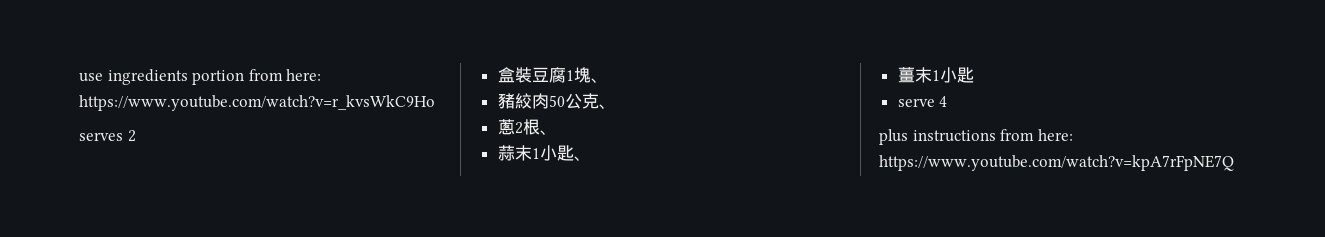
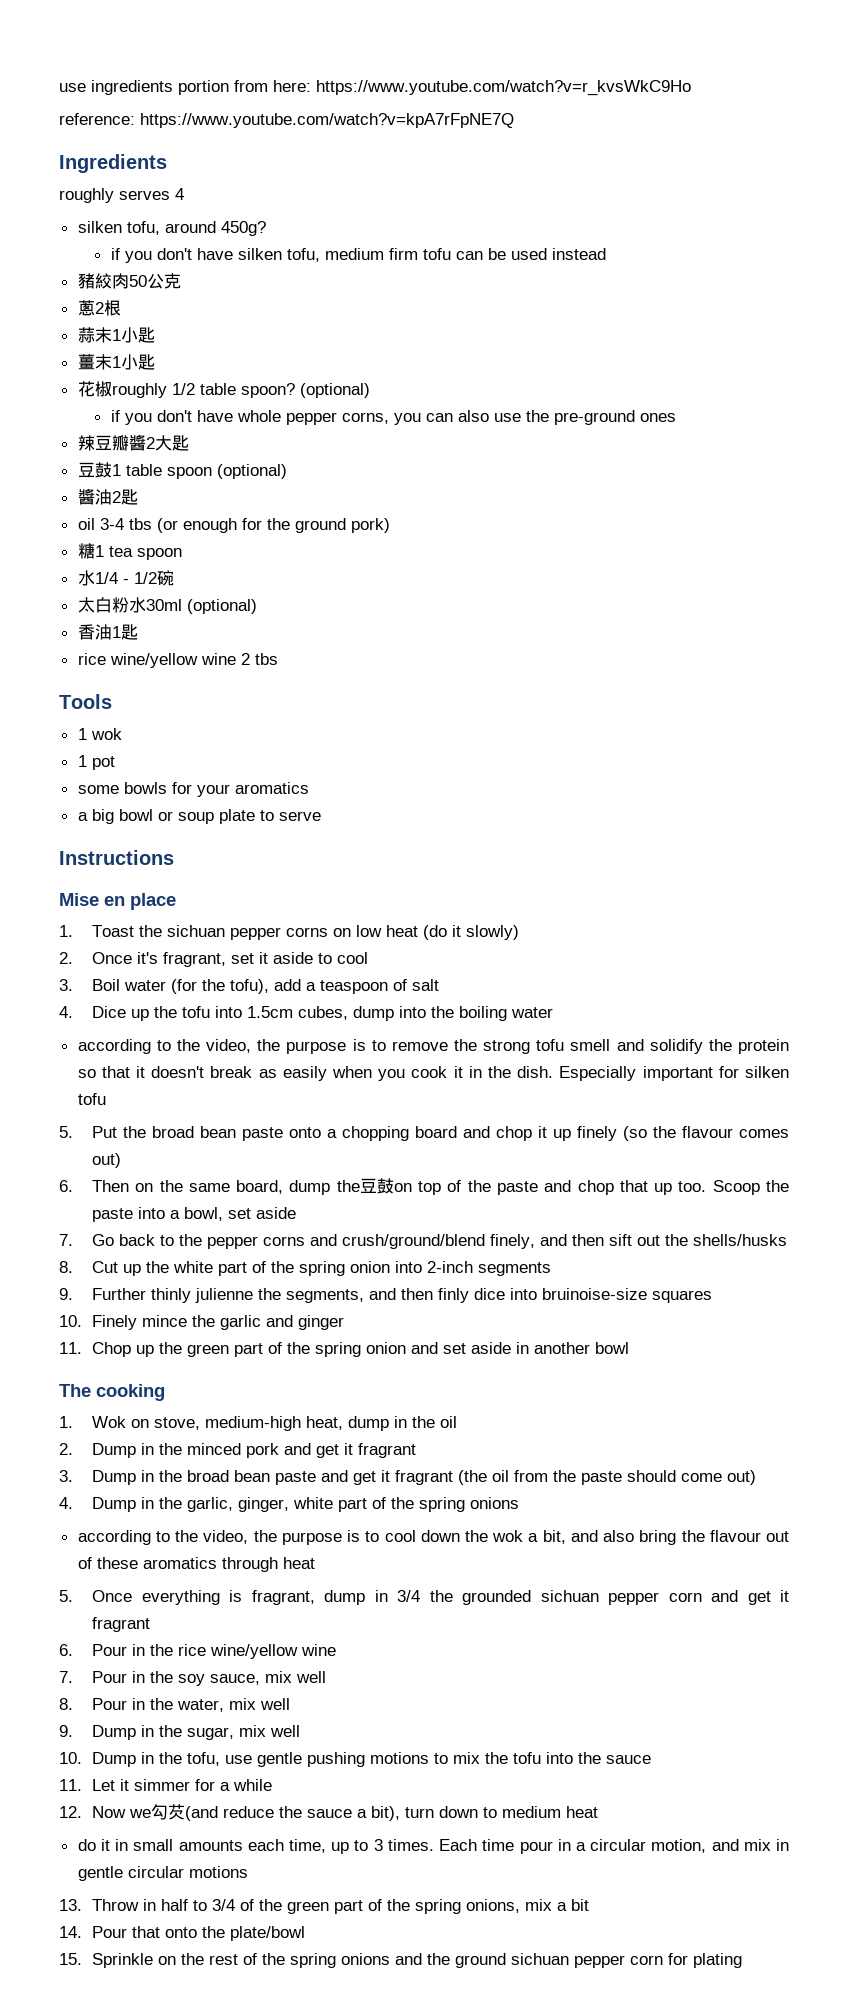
- serves 2
- 盒裝豆腐1塊、
+ reference: https://www.youtube.com/watch?v=kpA7rFpNE7Q
+ Ingredients
+ roughly serves 4
+ silken tofu, around 450g?
+ if you don't have silken tofu, medium firm tofu can be used instead
- 豬絞肉50公克、
+ 豬絞肉50公克
- 蔥2根、
+ 蔥2根
- 蒜末1小匙、
+ 蒜末1小匙
- serve 4
- plus instructions from here: https://www.youtube.com/watch?v=kpA7rFpNE7Q
+ 花椒roughly 1/2 table spoon? (optional)
+ if you don't have whole pepper corns, you can also use the pre-ground ones
+ 辣豆瓣醬2大匙
+ 豆鼓1 table spoon (optional)
+ 醬油2匙
+ oil 3-4 tbs (or enough for the ground pork)
+ 糖1 tea spoon
+ 水1/4 - 1/2碗
+ 太白粉水30ml (optional)
+ 香油1匙
+ rice wine/yellow wine 2 tbs
+ Tools
+ 1 wok
+ 1 pot
+ some bowls for your aromatics
+ a big bowl or soup plate to serve
+ Instructions
+ Mise en place
+ 1. Toast the sichuan pepper corns on low heat (do it slowly)
+ 2. Once it's fragrant, set it aside to cool
+ 3. Boil water (for the tofu), add a teaspoon of salt
+ 4. Dice up the tofu into 1.5cm cubes, dump into the boiling water
+ according to the video, the purpose is to remove the strong tofu smell and solidify the protein so that it doesn't break as easily when you cook it in the dish. Especially important for silken tofu
+ 5. Put the broad bean paste onto a chopping board and chop it up finely (so the flavour comes out)
+ 6. Then on the same board, dump the豆鼓on top of the paste and chop that up too. Scoop the paste into a bowl, set aside
+ 7. Go back to the pepper corns and crush/ground/blend finely, and then sift out the shells/husks
+ 8. Cut up the white part of the spring onion into 2-inch segments
+ 9. Further thinly julienne the segments, and then finly dice into bruinoise-size squares
+ 10. Finely mince the garlic and ginger
+ 11. Chop up the green part of the spring onion and set aside in another bowl
+ The cooking
+ 1. Wok on stove, medium-high heat, dump in the oil
+ 2. Dump in the minced pork and get it fragrant
+ 3. Dump in the broad bean paste and get it fragrant (the oil from the paste should come out)
+ 4. Dump in the garlic, ginger, white part of the spring onions
+ according to the video, the purpose is to cool down the wok a bit, and also bring the flavour out of these aromatics through heat
+ 5. Once everything is fragrant, dump in 3/4 the grounded sichuan pepper corn and get it fragrant
+ 6. Pour in the rice wine/yellow wine
+ 7. Pour in the soy sauce, mix well
+ 8. Pour in the water, mix well
+ 9. Dump in the sugar, mix well
+ 10. Dump in the tofu, use gentle pushing motions to mix the tofu into the sauce
+ 11. Let it simmer for a while
+ 12. Now we勾芡(and reduce the sauce a bit), turn down to medium heat
+ do it in small amounts each time, up to 3 times. Each time pour in a circular motion, and mix in gentle circular motions
+ 13. Throw in half to 3/4 of the green part of the spring onions, mix a bit
+ 14. Pour that onto the plate/bowl
+ 15. Sprinkle on the rest of the spring onions and the ground sichuan pepper corn for plating

